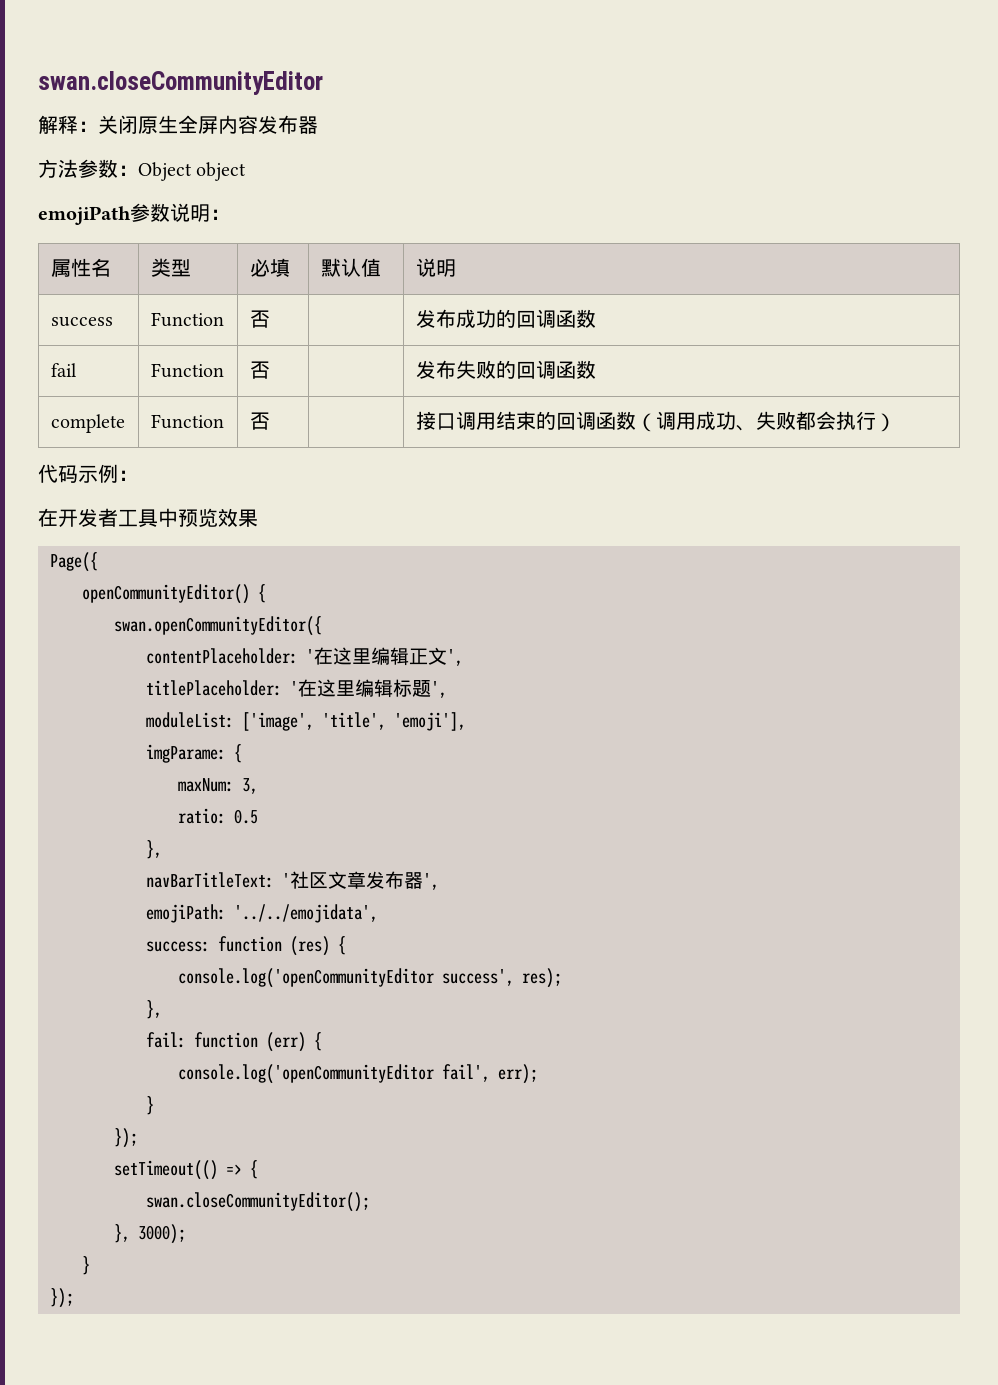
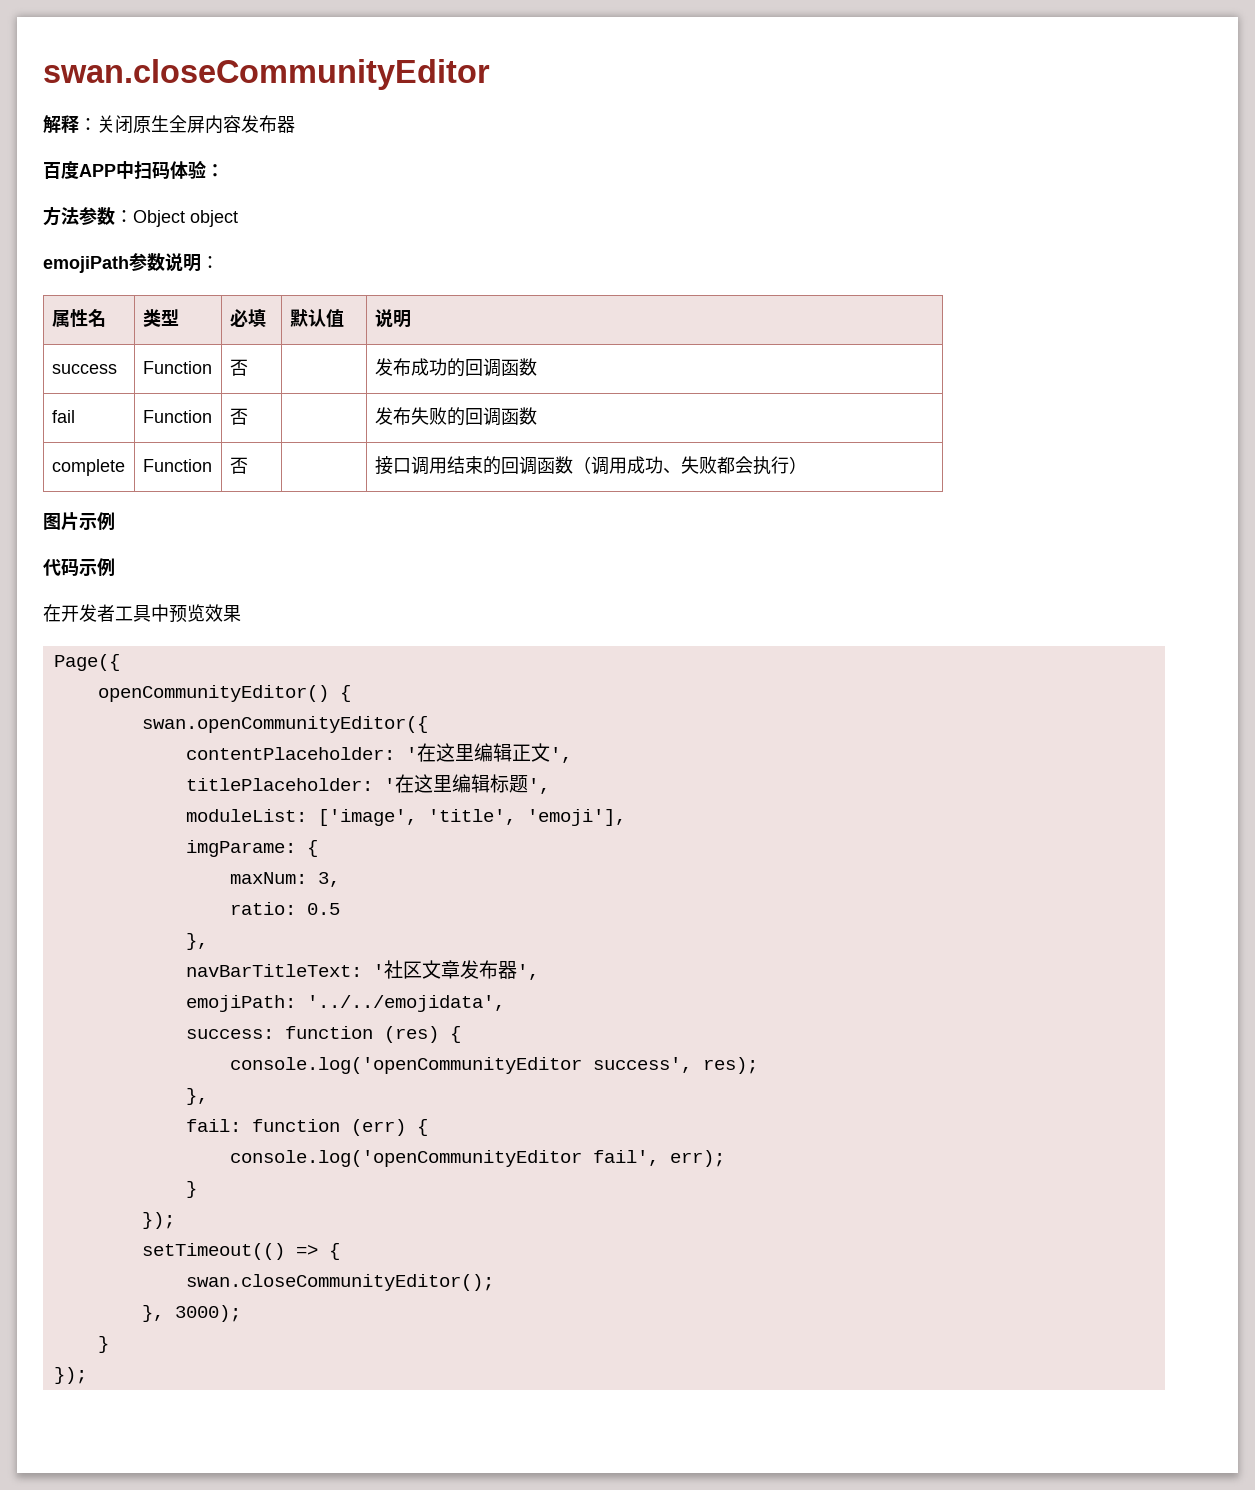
+ 百度APP中扫码体验：
+ 图片示例
- 代码示例：
+ 代码示例

